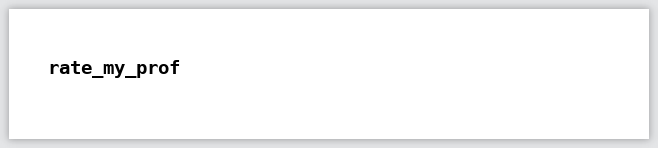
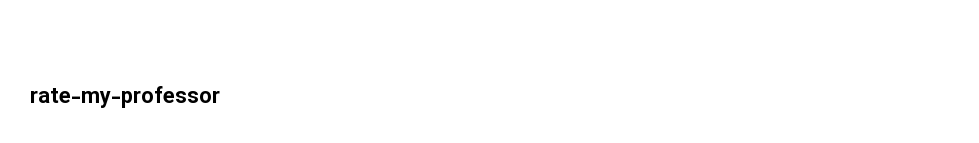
- rate_my_prof
+ rate-my-professor

